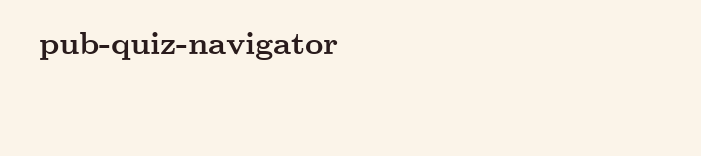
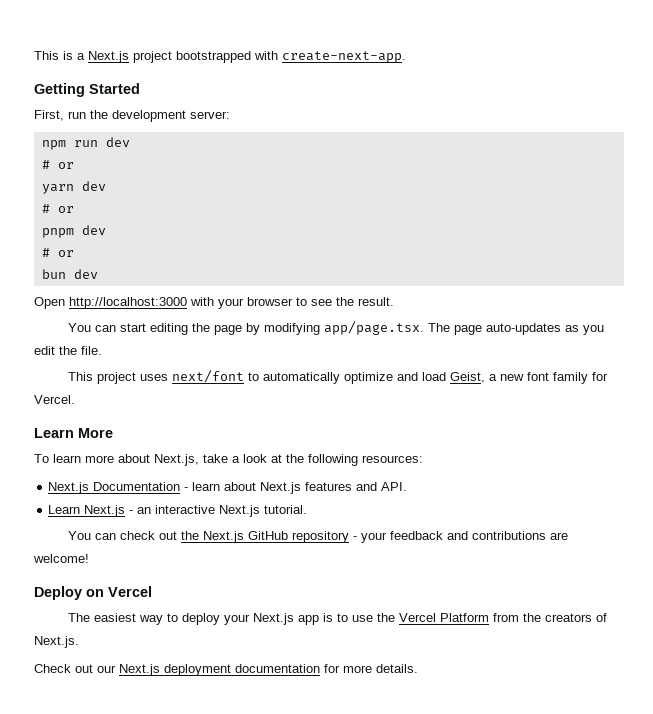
- pub-quiz-navigator
+ This is a Next.js project bootstrapped with create-next-app.
+ Getting Started
+ First, run the development server:
+ npm run dev
+ # or
+ yarn dev
+ # or
+ pnpm dev
+ # or
+ bun dev
+ Open http://localhost:3000 with your browser to see the result.
+ You can start editing the page by modifying app/page.tsx. The page auto-updates as you edit the file.
+ This project uses next/font to automatically optimize and load Geist, a new font family for Vercel.
+ Learn More
+ To learn more about Next.js, take a look at the following resources:
+ Next.js Documentation - learn about Next.js features and API.
+ Learn Next.js - an interactive Next.js tutorial.
+ You can check out the Next.js GitHub repository - your feedback and contributions are welcome!
+ Deploy on Vercel
+ The easiest way to deploy your Next.js app is to use the Vercel Platform from the creators of Next.js.
+ Check out our Next.js deployment documentation for more details.

